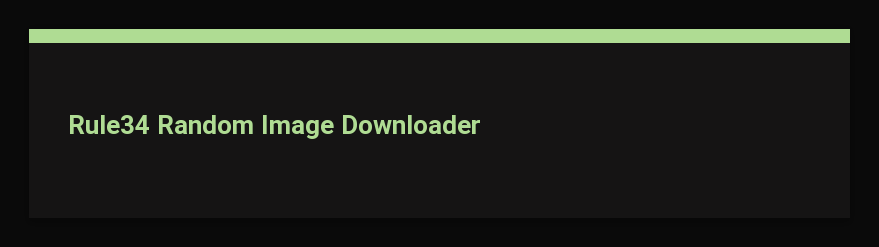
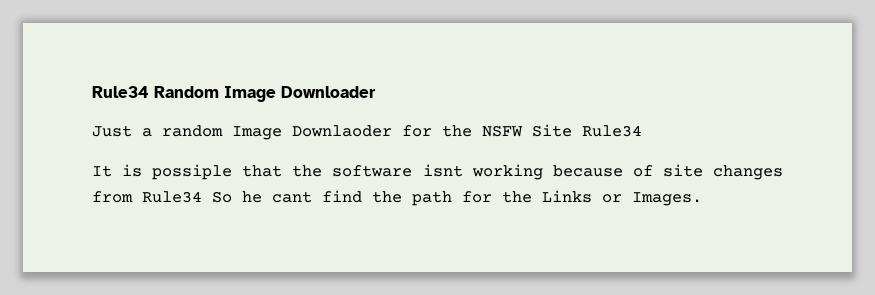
+ Just a random Image Downlaoder for the NSFW Site Rule34
+ It is possiple that the software isnt working because of site changes from Rule34 So he cant find the path for the Links or Images.

